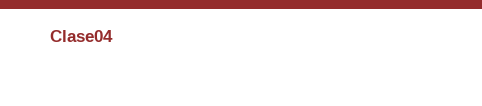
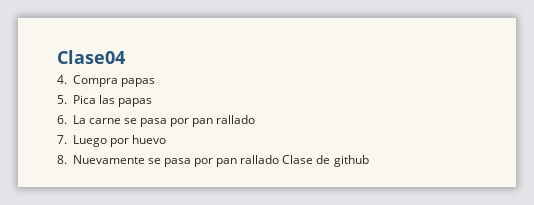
+ 4. Compra papas
+ 5. Pica las papas
+ 6. La carne se pasa por pan rallado
+ 7. Luego por huevo
+ 8. Nuevamente se pasa por pan rallado Clase de github

